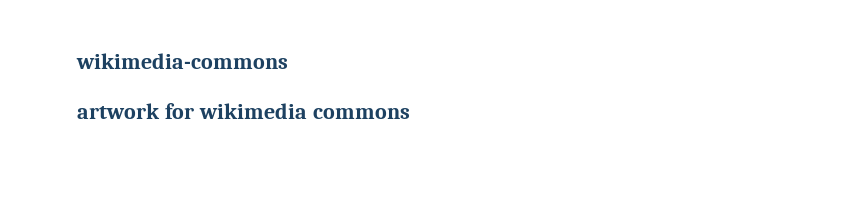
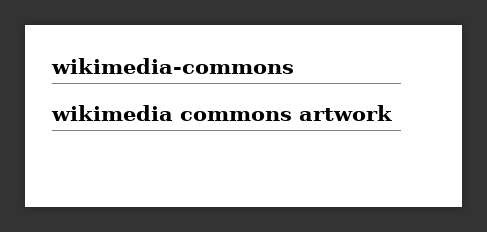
- artwork for wikimedia commons
+ wikimedia commons artwork

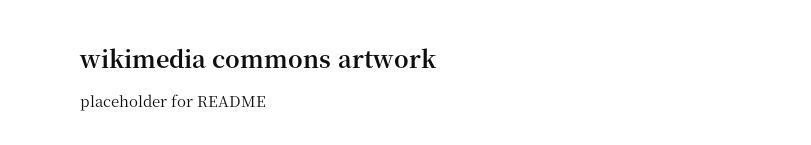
- wikimedia-commons
+ placeholder for README

